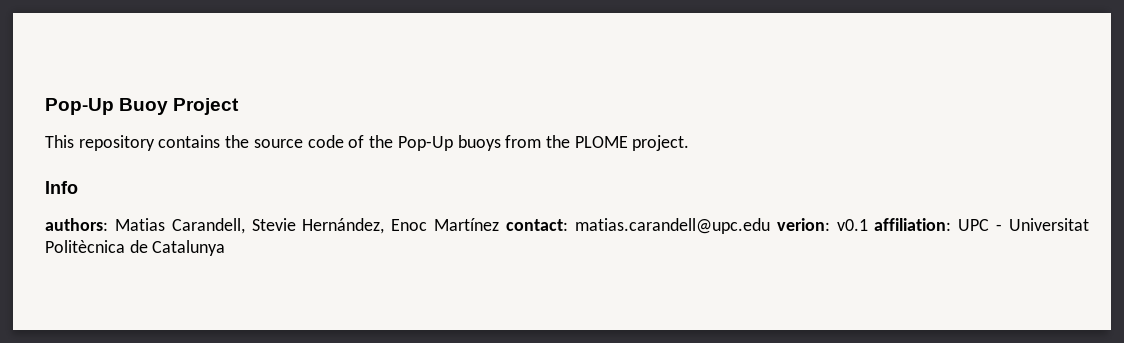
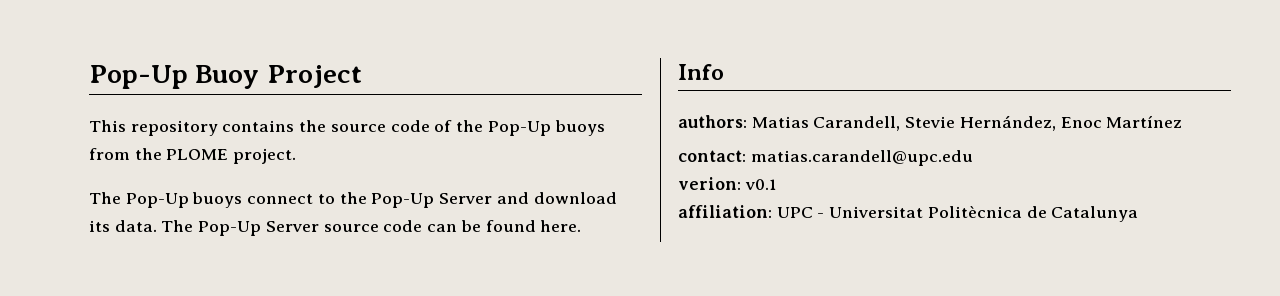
+ The Pop-Up buoys connect to the Pop-Up Server and download its data. The Pop-Up Server source code can be found here.
- authors: Matias Carandell, Stevie Hernández, Enoc Martínez contact: matias.carandell@upc.edu verion: v0.1 affiliation: UPC - Universitat Politècnica de Catalunya
+ authors: Matias Carandell, Stevie Hernández, Enoc Martínez
+ contact: matias.carandell@upc.edu
+ verion: v0.1
+ affiliation: UPC - Universitat Politècnica de Catalunya

